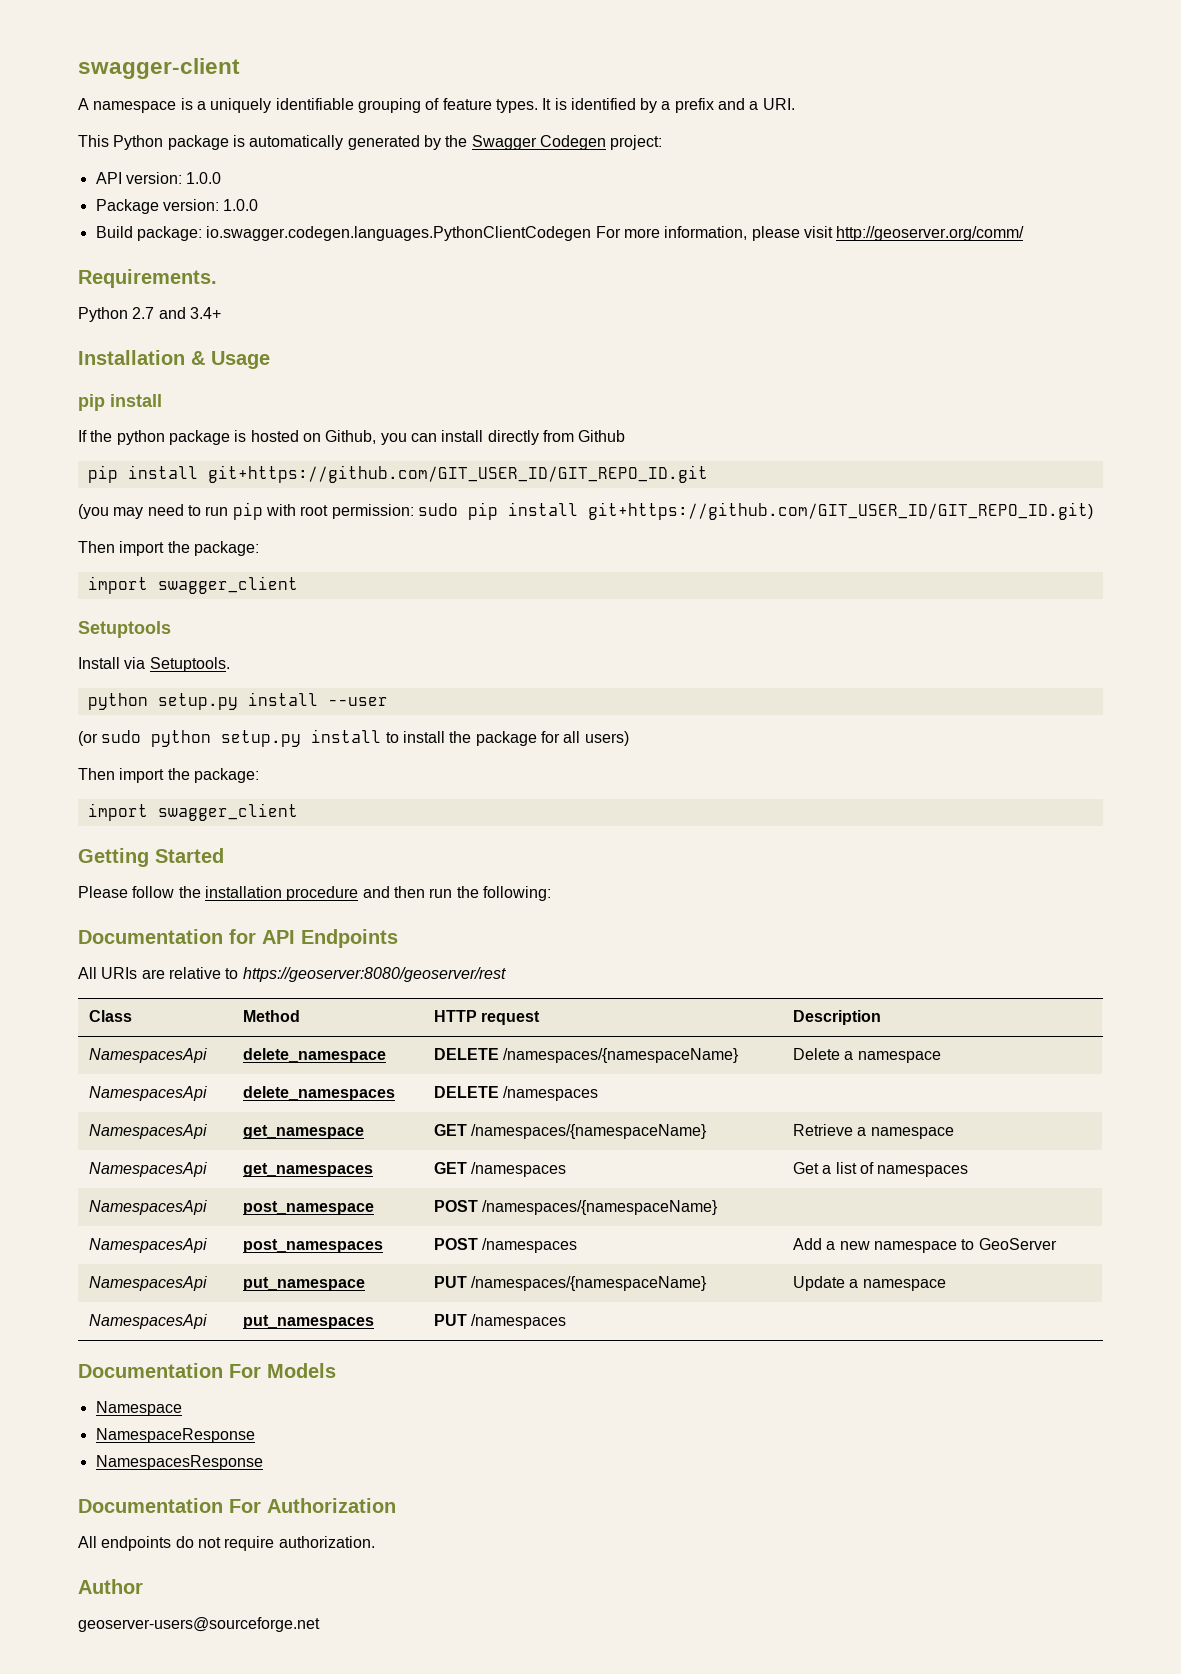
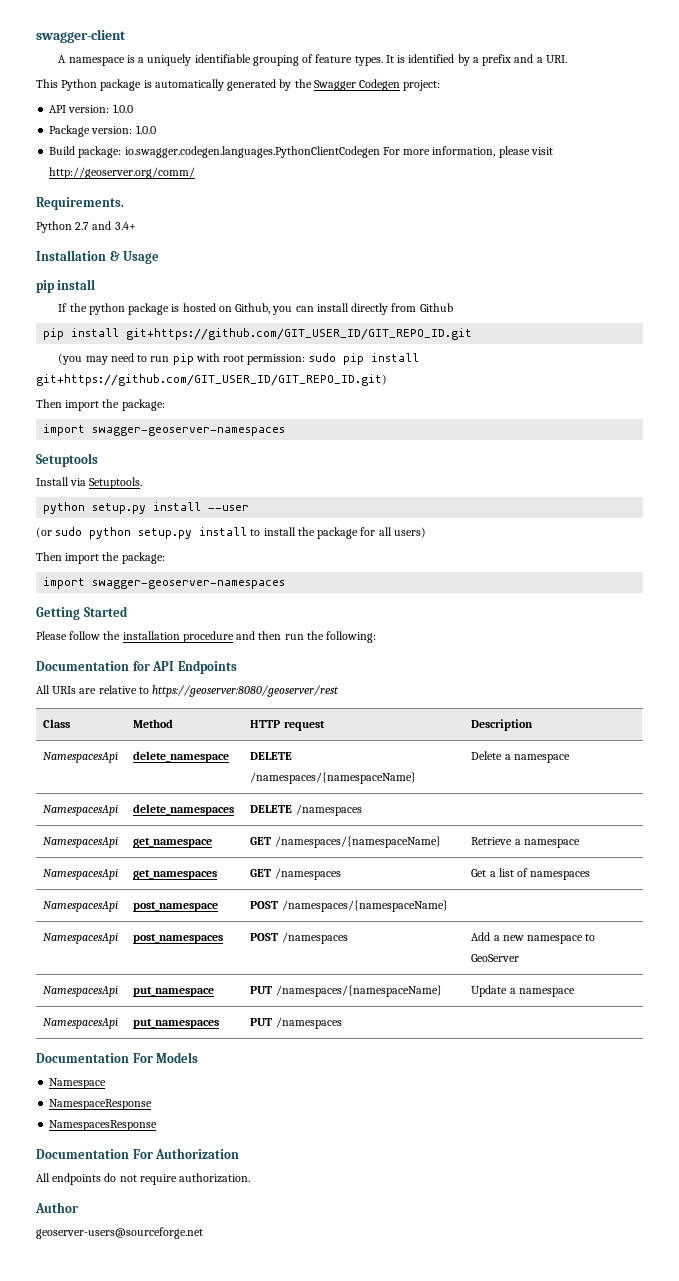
  (you may need to run pip with root permission: sudo pip install git+https://github.com/GIT_USER_ID/GIT_REPO_ID.git)
  Then import the package:
- import swagger_client
+ import swagger-geoserver-namespaces
  (or sudo python setup.py install to install the package for all users)
  Then import the package:
- import swagger_client
+ import swagger-geoserver-namespaces

